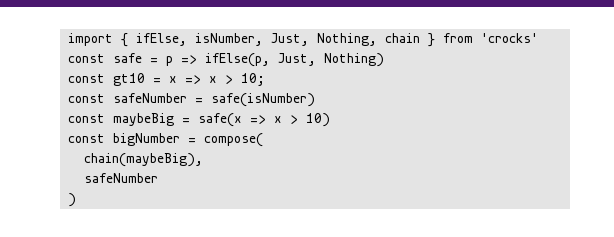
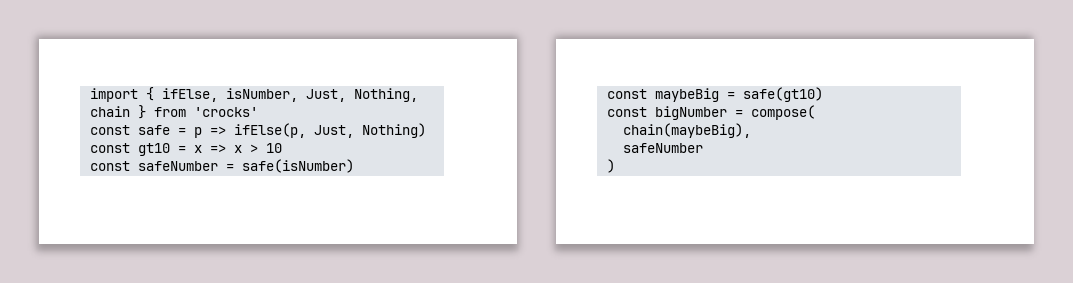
- const gt10 = x => x > 10;
+ const gt10 = x => x > 10
- const maybeBig = safe(x => x > 10)
+ const maybeBig = safe(gt10)

